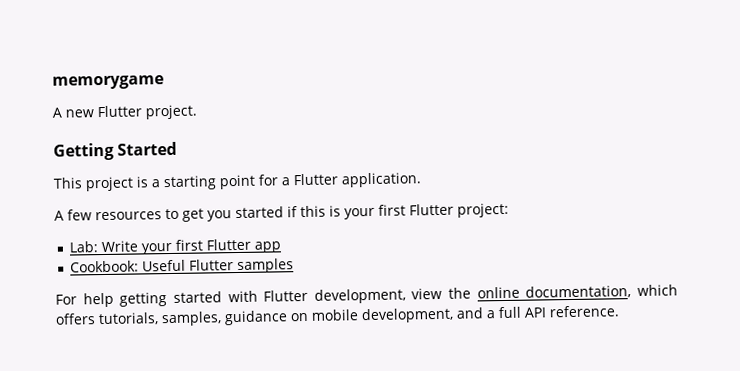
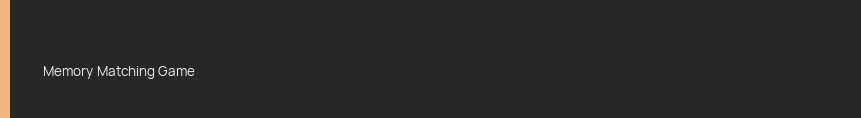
- memorygame
- A new Flutter project.
- Getting Started
- This project is a starting point for a Flutter application.
- A few resources to get you started if this is your first Flutter project:
- Lab: Write your first Flutter app
- Cookbook: Useful Flutter samples
- For help getting started with Flutter development, view the online documentation, which offers tutorials, samples, guidance on mobile development, and a full API reference.
+ Memory Matching Game

